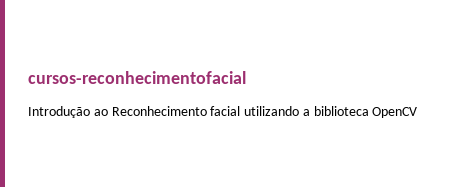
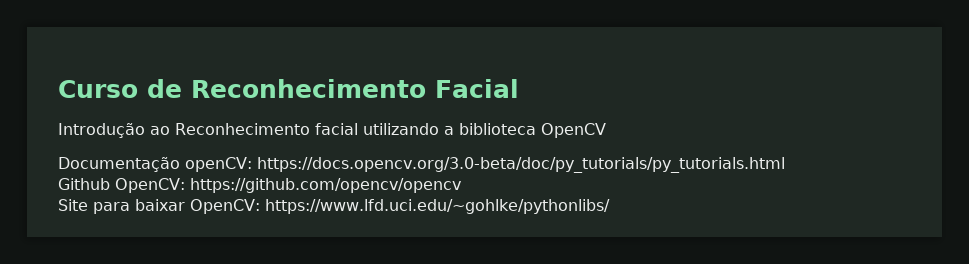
- cursos-reconhecimentofacial
+ Curso de Reconhecimento Facial
+ Documentação openCV: https://docs.opencv.org/3.0-beta/doc/py_tutorials/py_tutorials.html
+ Github OpenCV: https://github.com/opencv/opencv
+ Site para baixar OpenCV: https://www.lfd.uci.edu/~gohlke/pythonlibs/

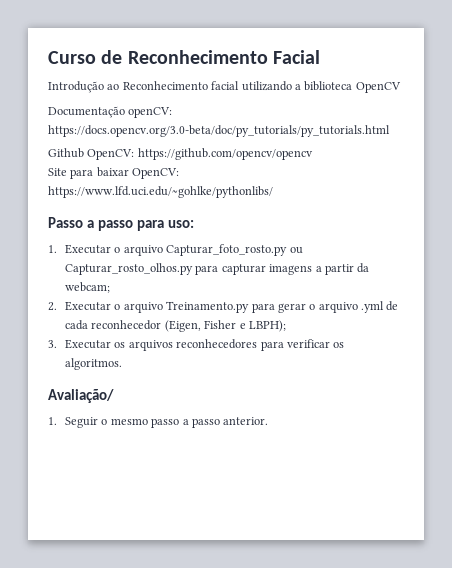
+ Passo a passo para uso:
+ 1. Executar o arquivo Capturar_foto_rosto.py ou Capturar_rosto_olhos.py para capturar imagens a partir da webcam;
+ 2. Executar o arquivo Treinamento.py para gerar o arquivo .yml de cada reconhecedor (Eigen, Fisher e LBPH);
+ 3. Executar os arquivos reconhecedores para verificar os algoritmos.
+ Avaliação/
+ 1. Seguir o mesmo passo a passo anterior.

